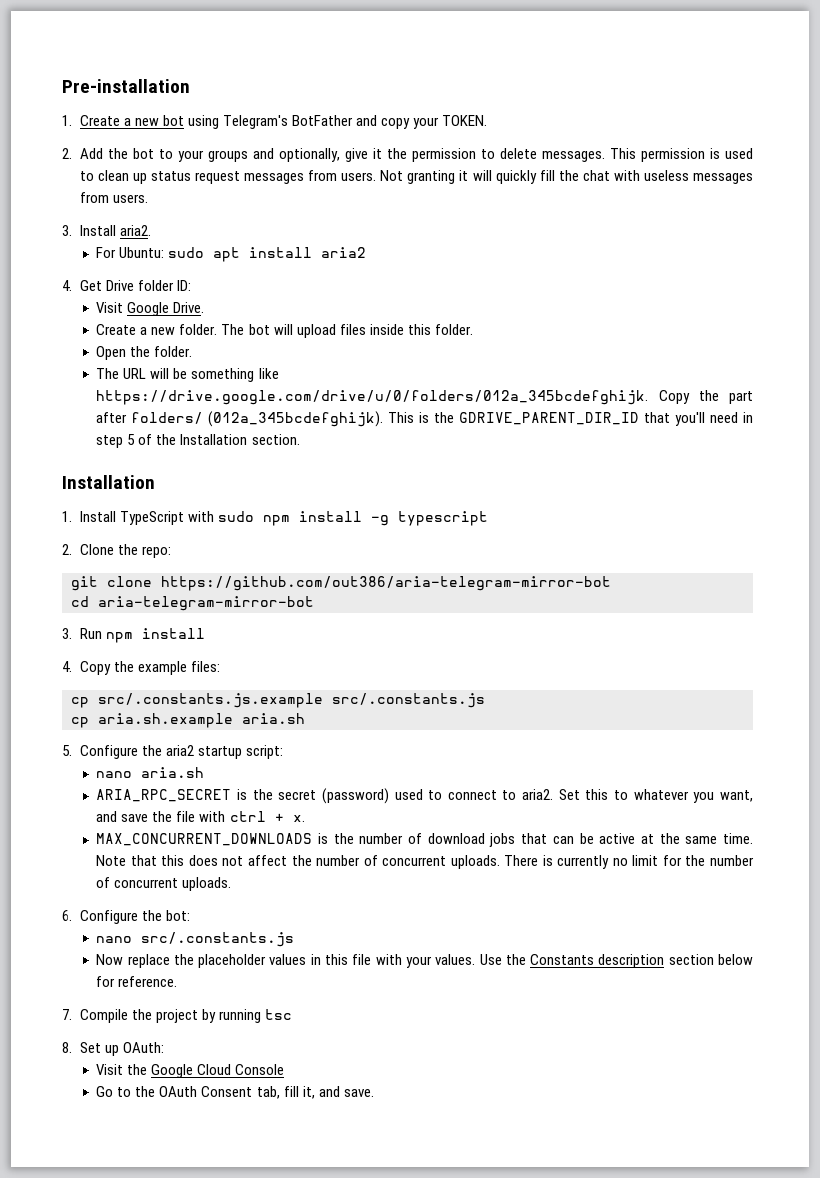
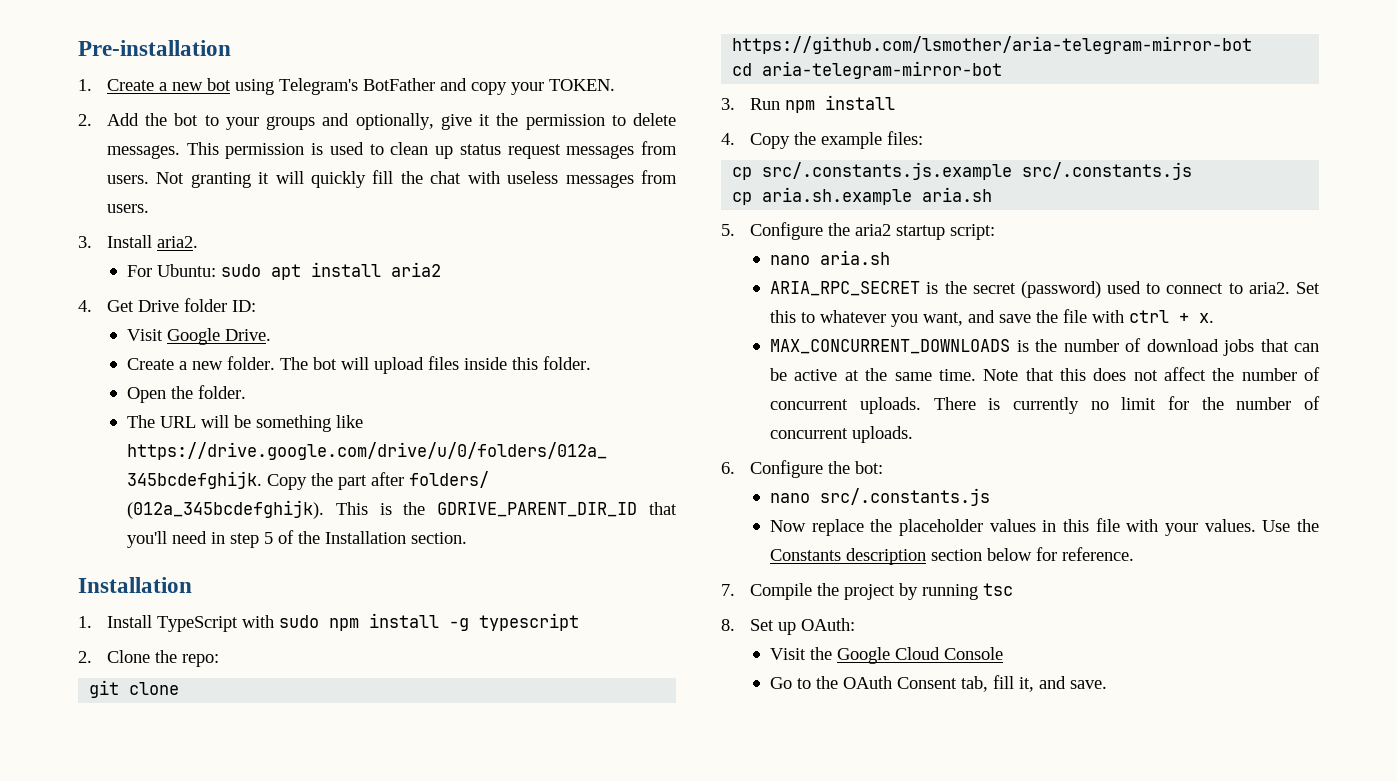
- git clone https://github.com/out386/aria-telegram-mirror-bot
+ git clone https://github.com/lsmother/aria-telegram-mirror-bot

